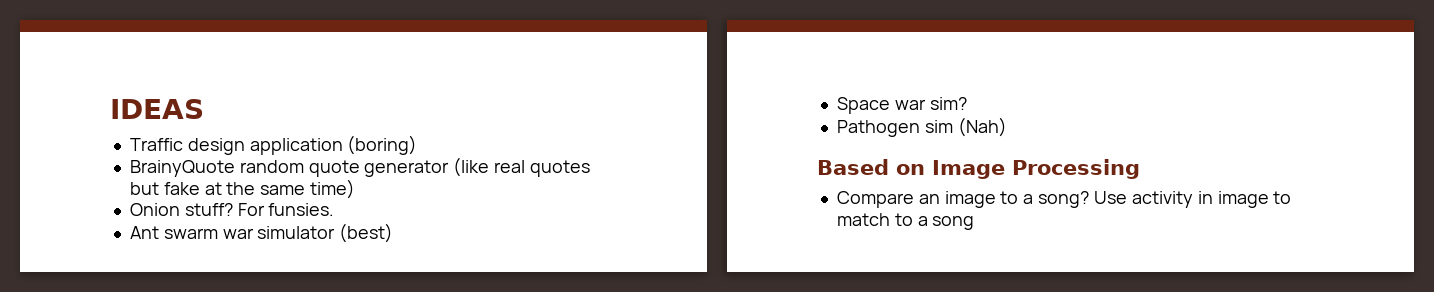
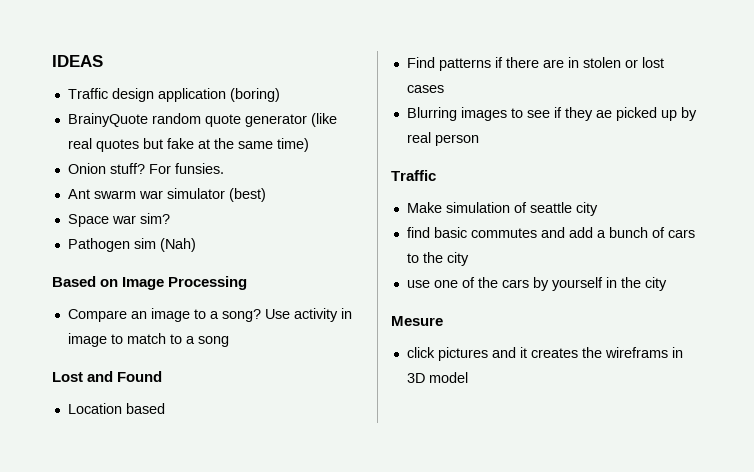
+ Lost and Found
+ Location based
+ Find patterns if there are in stolen or lost cases
+ Blurring images to see if they ae picked up by real person
+ Traffic
+ Make simulation of seattle city
+ find basic commutes and add a bunch of cars to the city
+ use one of the cars by yourself in the city
+ Mesure
+ click pictures and it creates the wireframs in 3D model

